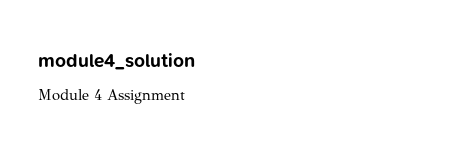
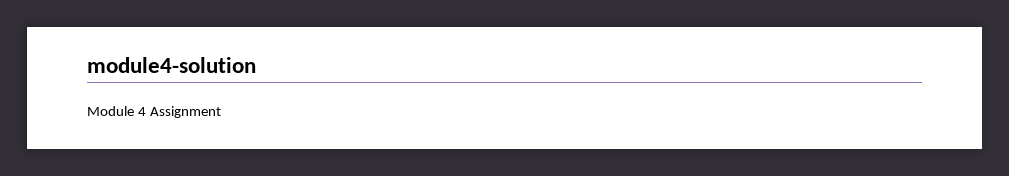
- module4_solution
+ module4-solution

